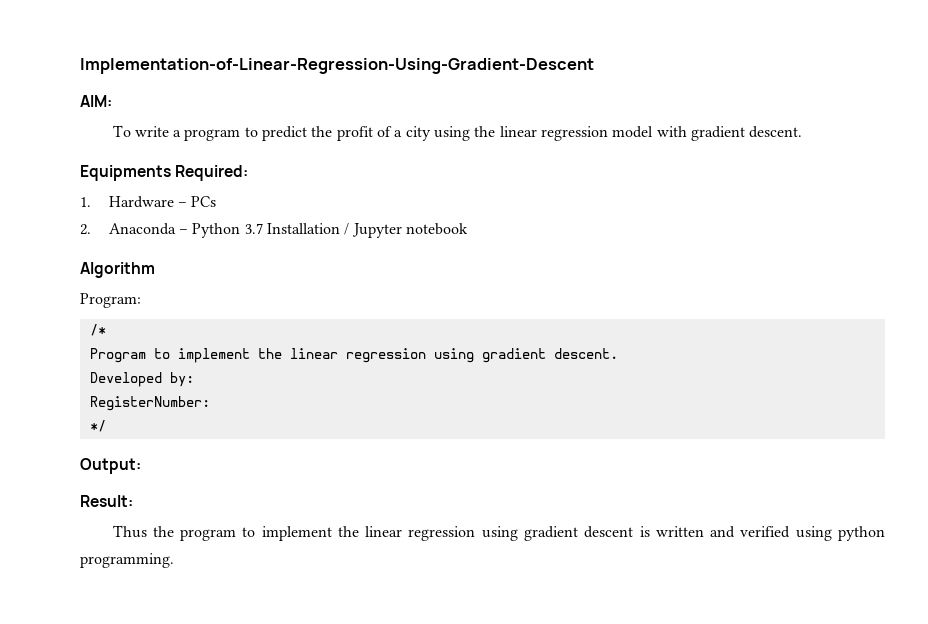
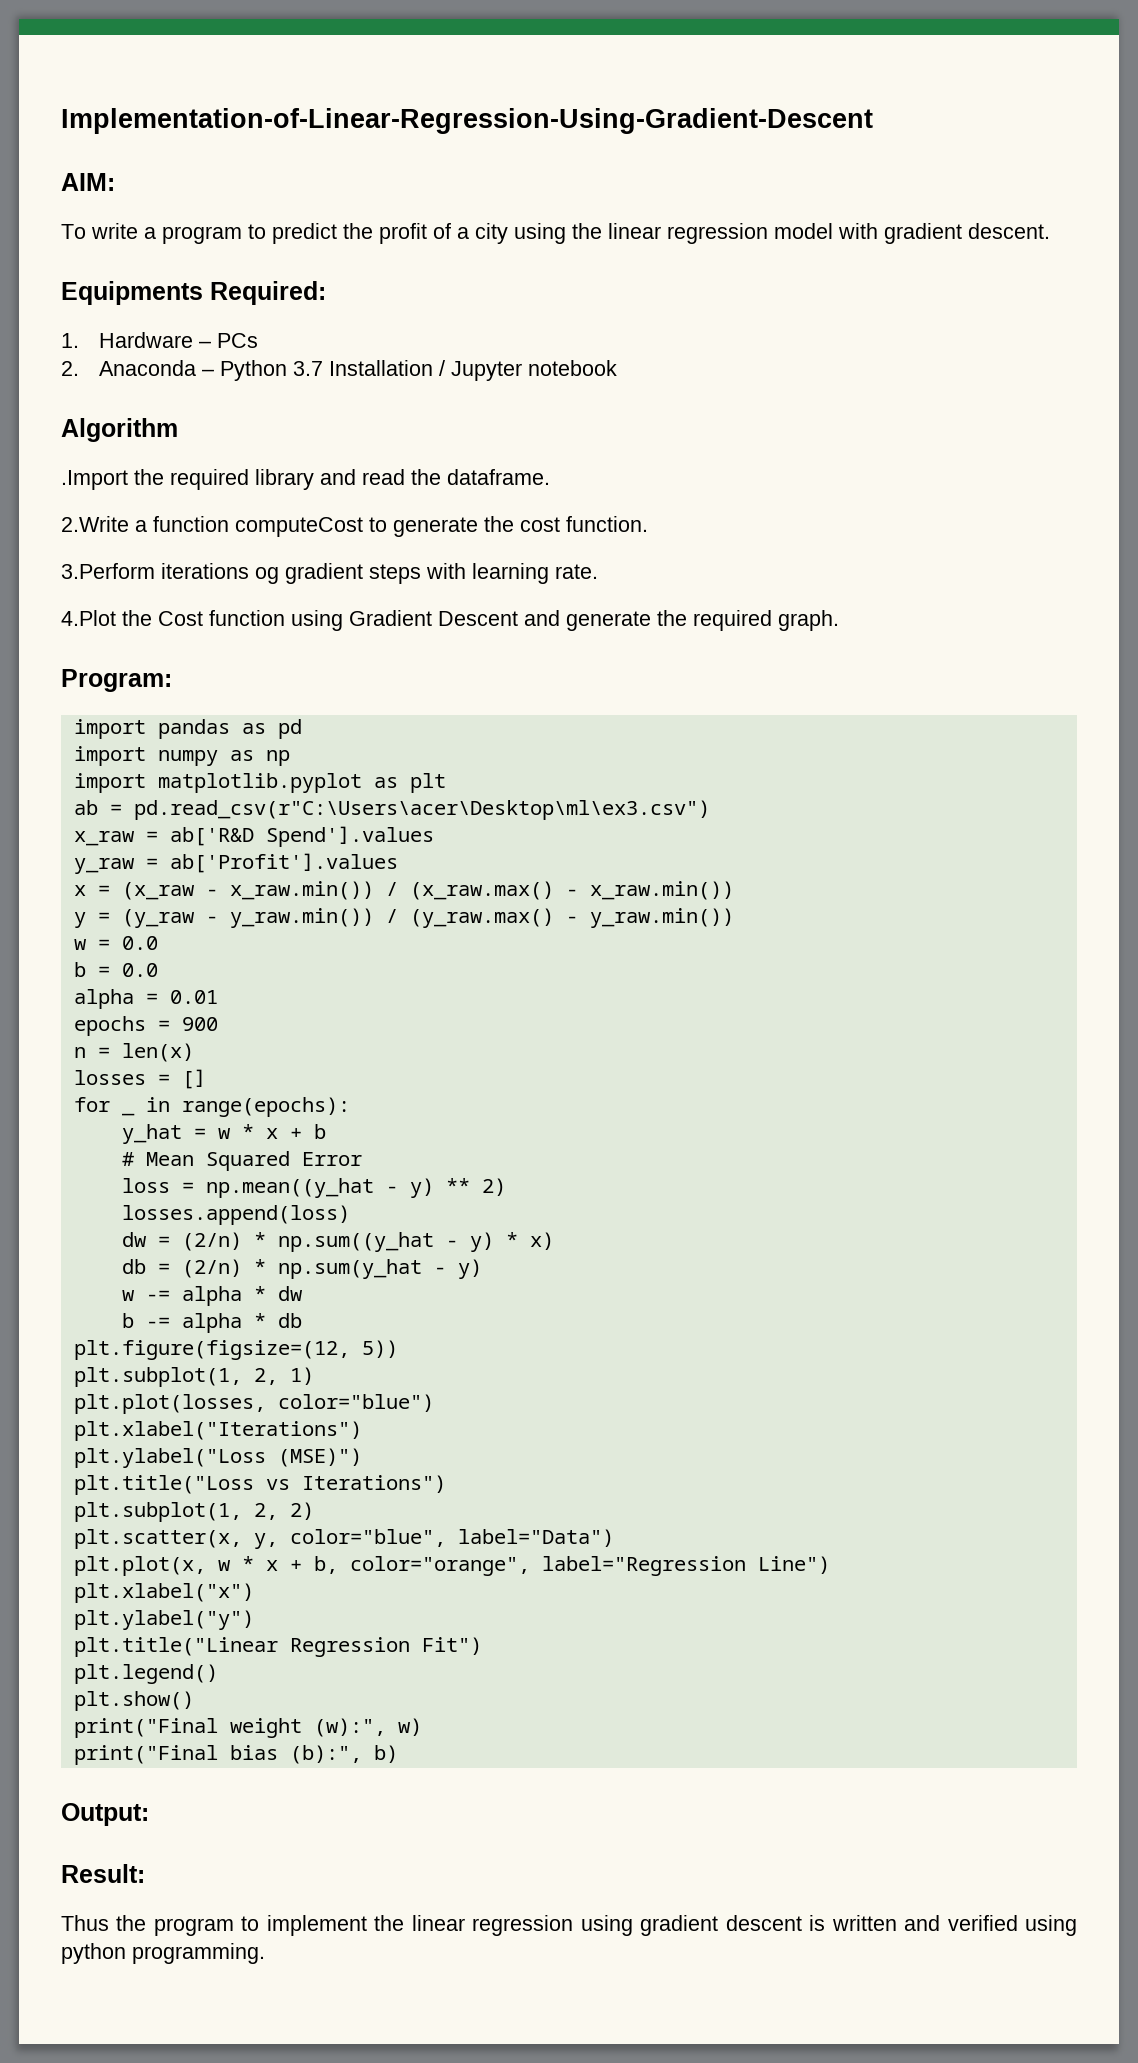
+ .Import the required library and read the dataframe.
+ 2.Write a function computeCost to generate the cost function.
+ 3.Perform iterations og gradient steps with learning rate.
+ 4.Plot the Cost function using Gradient Descent and generate the required graph.
  Program:
- /*
- Program to implement the linear regression using gradient descent.
- Developed by:
- RegisterNumber:
- */
+ import pandas as pd
+ import numpy as np
+ import matplotlib.pyplot as plt
+ ab = pd.read_csv(r"C:\Users\acer\Desktop\ml\ex3.csv")
+ x_raw = ab['R&D Spend'].values
+ y_raw = ab['Profit'].values
+ x = (x_raw - x_raw.min()) / (x_raw.max() - x_raw.min())
+ y = (y_raw - y_raw.min()) / (y_raw.max() - y_raw.min())
+ w = 0.0
+ b = 0.0
+ alpha = 0.01
+ epochs = 900
+ n = len(x)
+ losses = []
+ for _ in range(epochs):
+ y_hat = w * x + b
+ # Mean Squared Error
+ loss = np.mean((y_hat - y) ** 2)
+ losses.append(loss)
+ dw = (2/n) * np.sum((y_hat - y) * x)
+ db = (2/n) * np.sum(y_hat - y)
+ w -= alpha * dw
+ b -= alpha * db
+ plt.figure(figsize=(12, 5))
+ plt.subplot(1, 2, 1)
+ plt.plot(losses, color="blue")
+ plt.xlabel("Iterations")
+ plt.ylabel("Loss (MSE)")
+ plt.title("Loss vs Iterations")
+ plt.subplot(1, 2, 2)
+ plt.scatter(x, y, color="blue", label="Data")
+ plt.plot(x, w * x + b, color="orange", label="Regression Line")
+ plt.xlabel("x")
+ plt.ylabel("y")
+ plt.title("Linear Regression Fit")
+ plt.legend()
+ plt.show()
+ print("Final weight (w):", w)
+ print("Final bias (b):", b)

